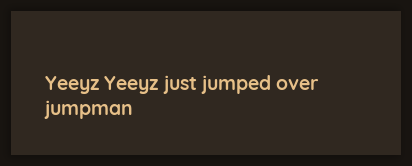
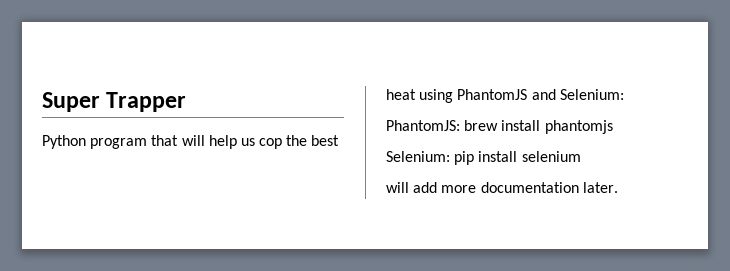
- Yeeyz Yeeyz just jumped over jumpman
+ Super Trapper
+ Python program that will help us cop the best heat using PhantomJS and Selenium:
+ PhantomJS: brew install phantomjs
+ Selenium: pip install selenium
+ will add more documentation later.

